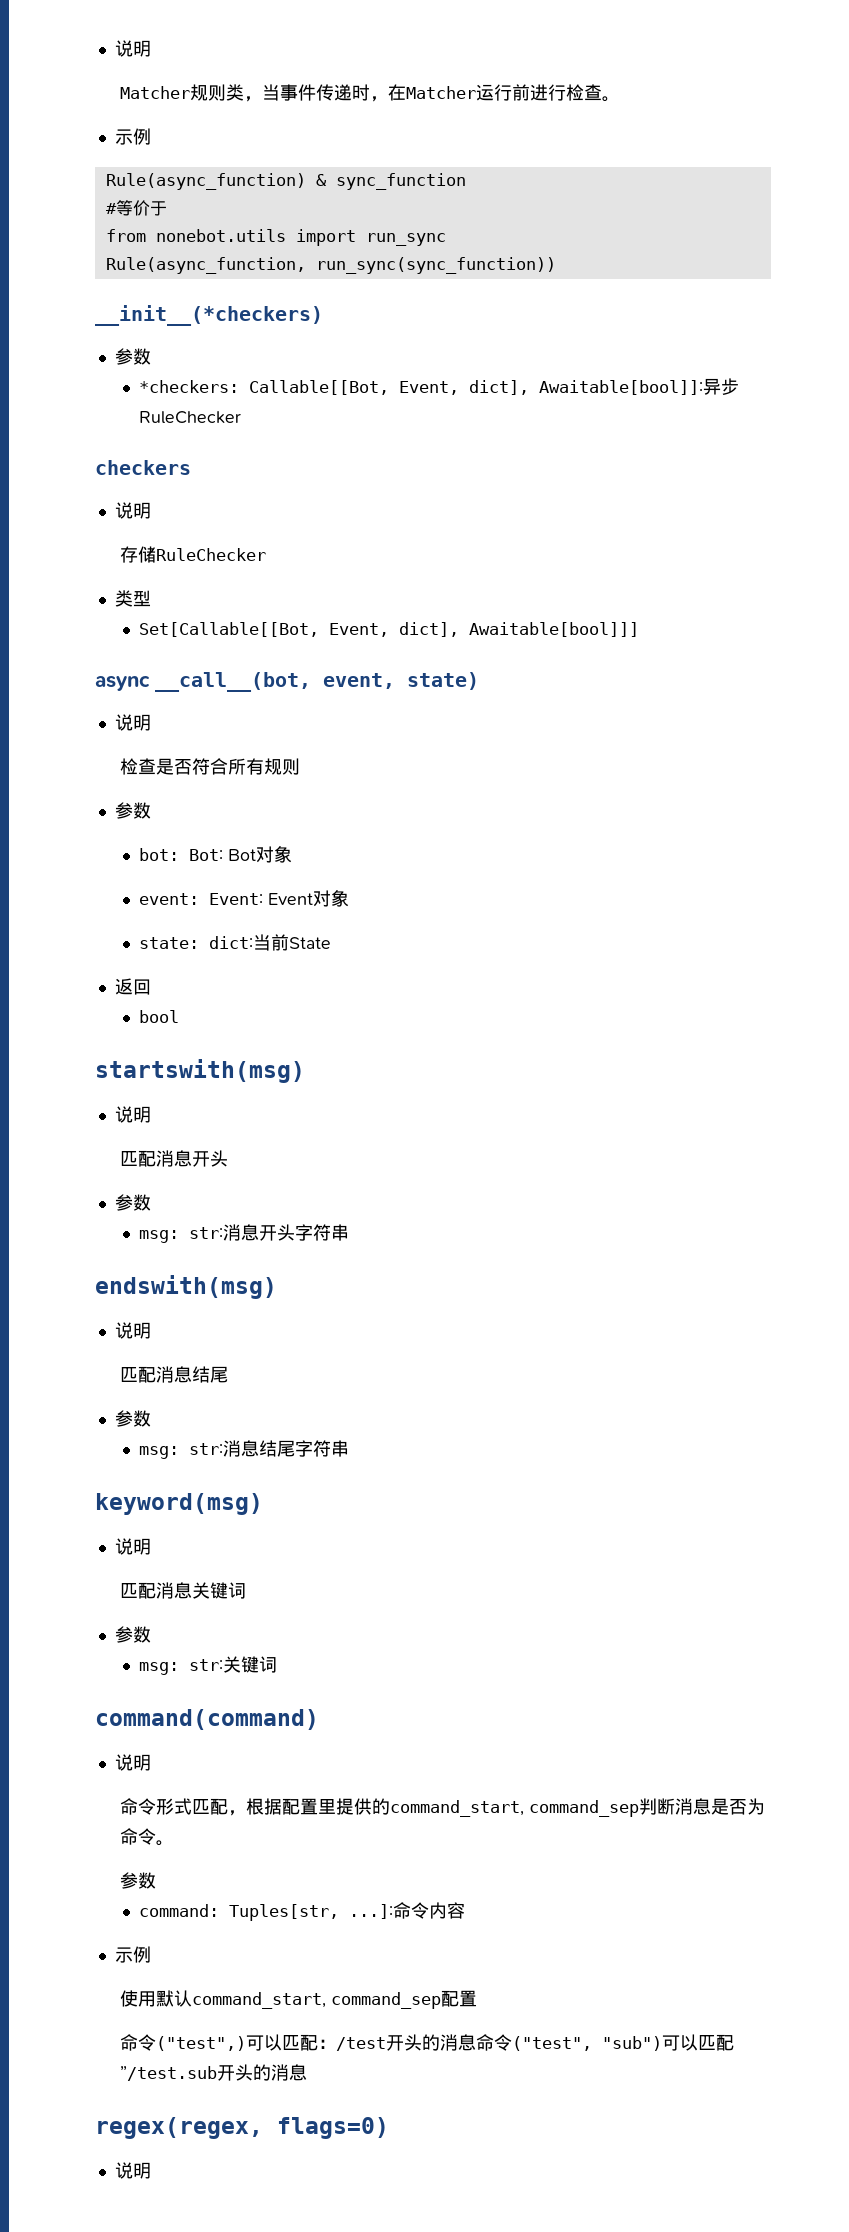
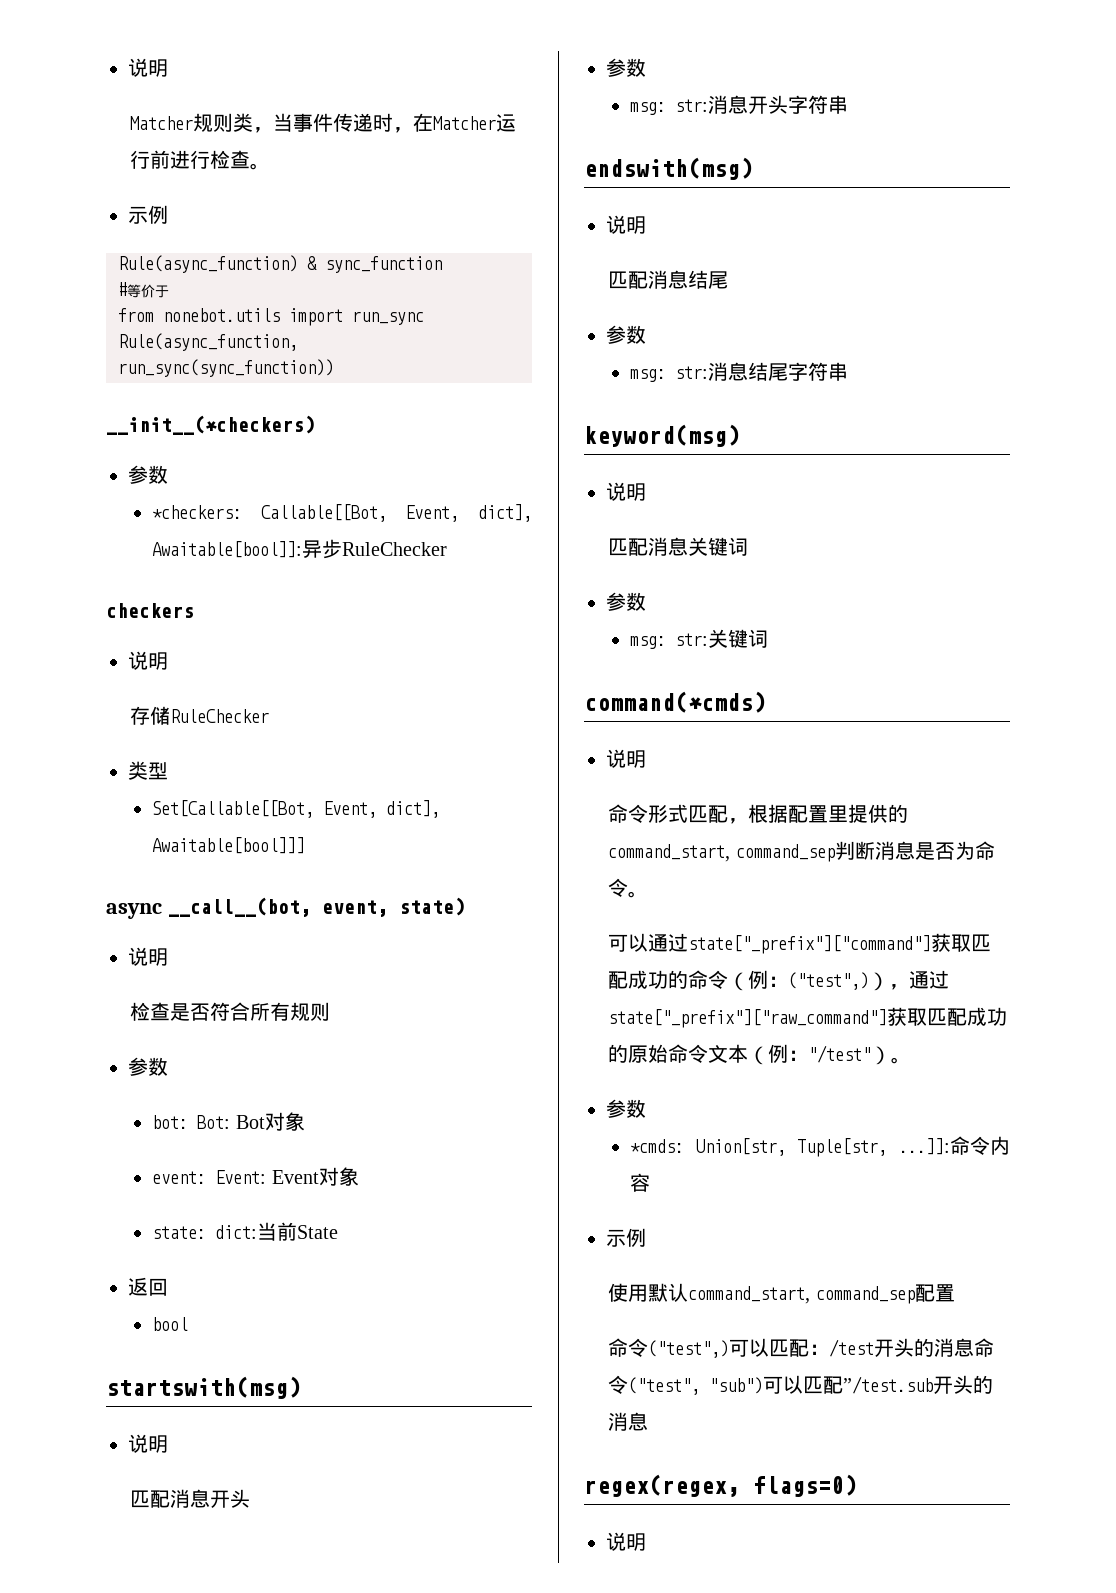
- command(command)
+ command(*cmds)
  命令形式匹配，根据配置里提供的command_start, command_sep判断消息是否为命令。
+ 可以通过state["_prefix"]["command"]获取匹配成功的命令（例：("test",)），通过state["_prefix"]["raw_command"]获取匹配成功的原始命令文本（例："/test"）。
  参数
- command: Tuples[str, ...]:命令内容
+ *cmds: Union[str, Tuple[str, ...]]:命令内容

